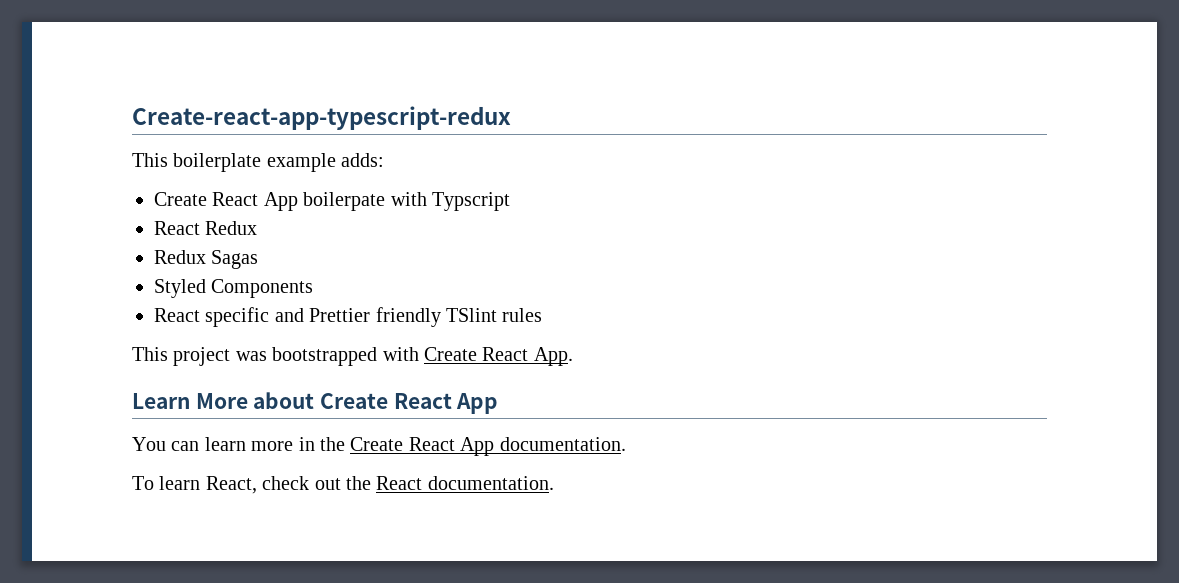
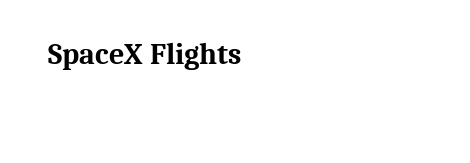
- Create-react-app-typescript-redux
- This boilerplate example adds:
- Create React App boilerpate with Typscript
- React Redux
- Redux Sagas
- Styled Components
- React specific and Prettier friendly TSlint rules
- This project was bootstrapped with Create React App.
- Learn More about Create React App
- You can learn more in the Create React App documentation.
- To learn React, check out the React documentation.
+ SpaceX Flights

